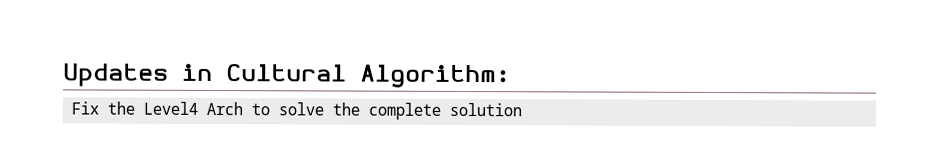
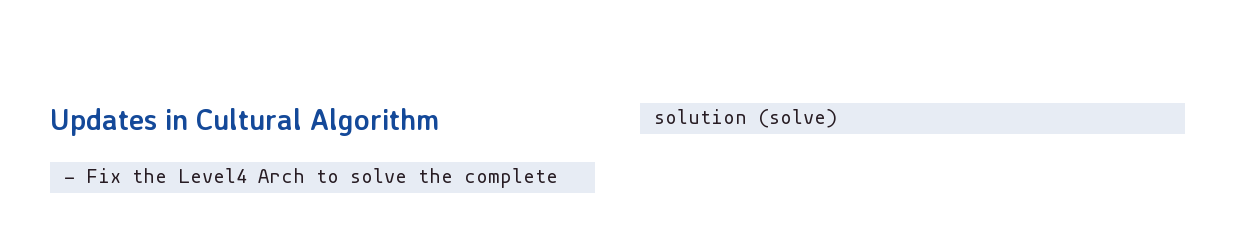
- Updates in Cultural Algorithm:
- Fix the Level4 Arch to solve the complete solution
+ Updates in Cultural Algorithm
+ - Fix the Level4 Arch to solve the complete solution (solve)

